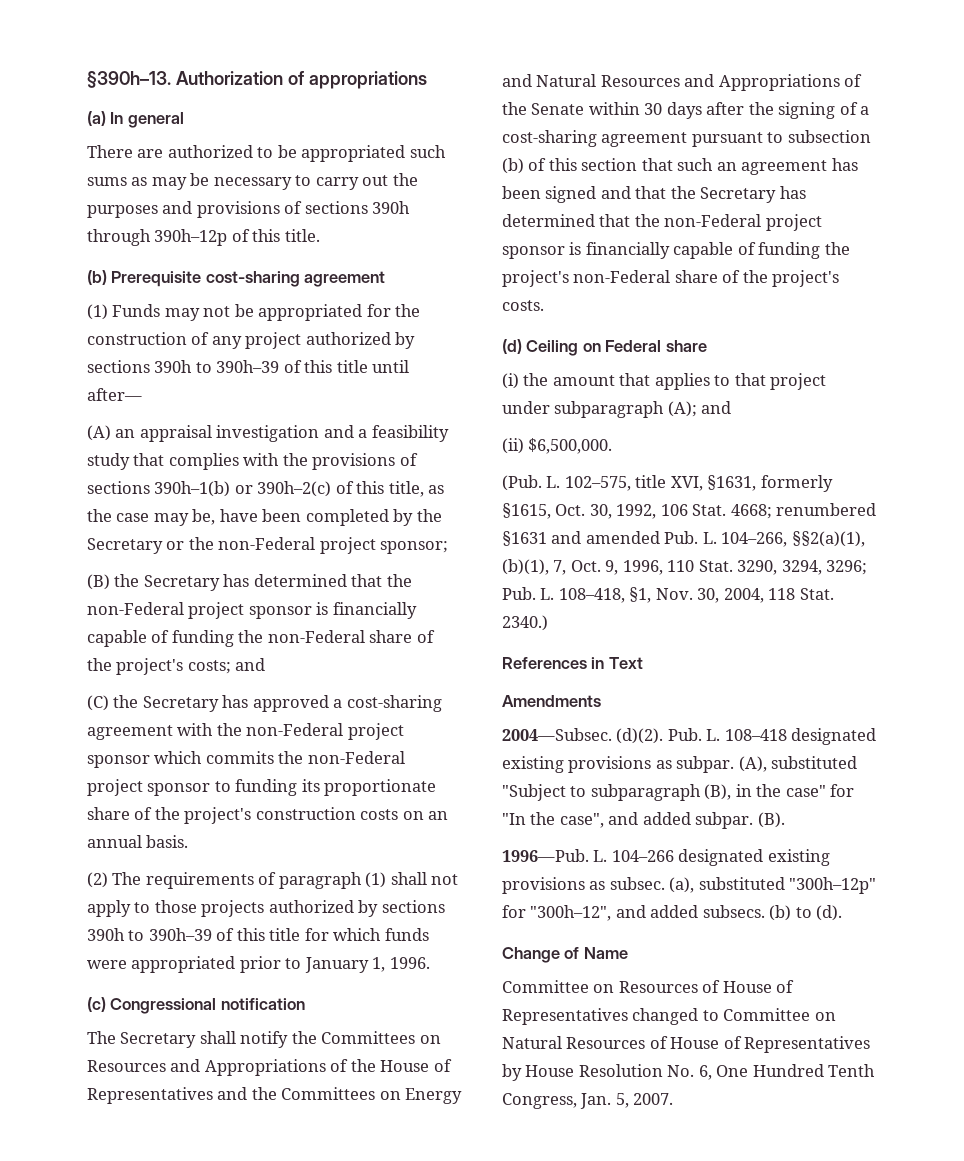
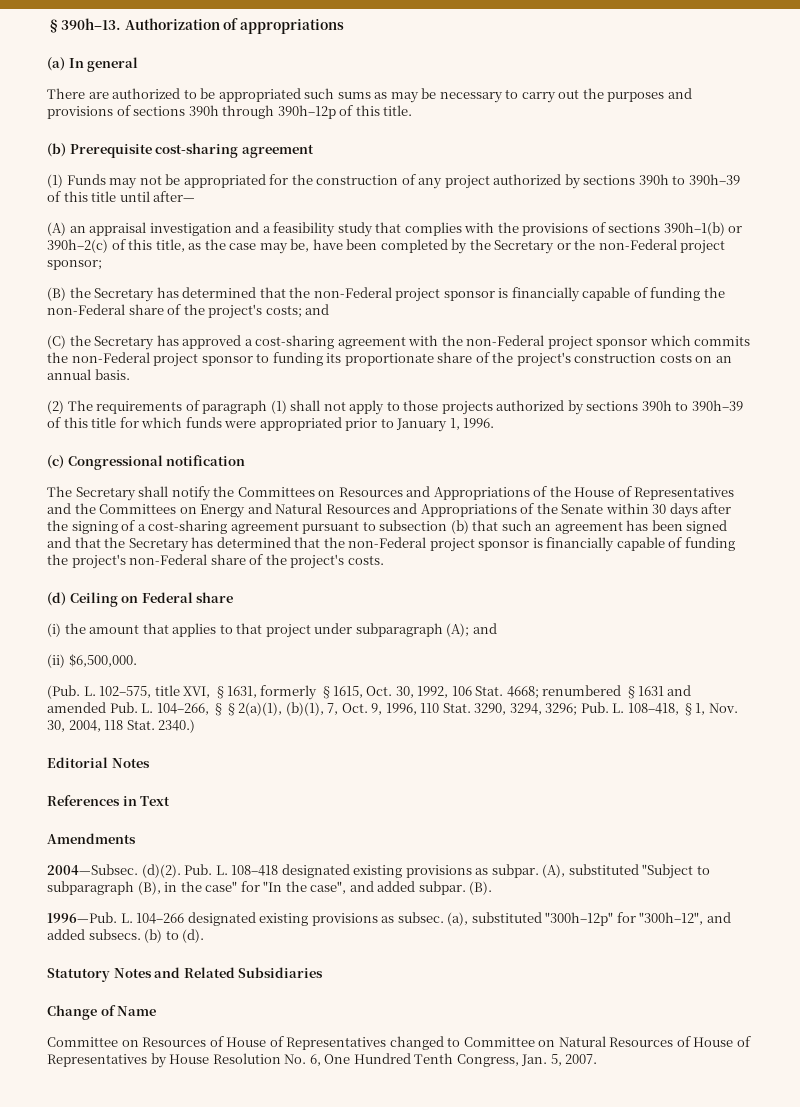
- The Secretary shall notify the Committees on Resources and Appropriations of the House of Representatives and the Committees on Energy and Natural Resources and Appropriations of the Senate within 30 days after the signing of a cost-sharing agreement pursuant to subsection (b) of this section that such an agreement has been signed and that the Secretary has determined that the non-Federal project sponsor is financially capable of funding the project's non-Federal share of the project's costs.
+ The Secretary shall notify the Committees on Resources and Appropriations of the House of Representatives and the Committees on Energy and Natural Resources and Appropriations of the Senate within 30 days after the signing of a cost-sharing agreement pursuant to subsection (b) that such an agreement has been signed and that the Secretary has determined that the non-Federal project sponsor is financially capable of funding the project's non-Federal share of the project's costs.
+ Editorial Notes
+ Statutory Notes and Related Subsidiaries

